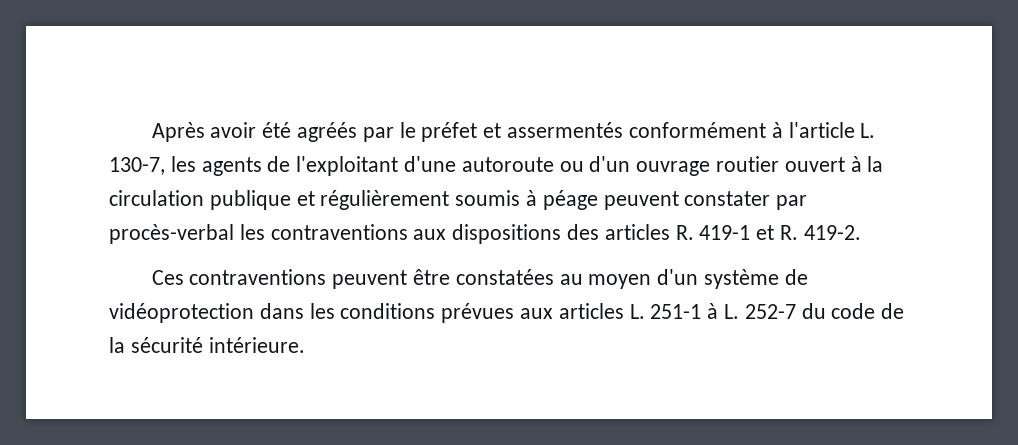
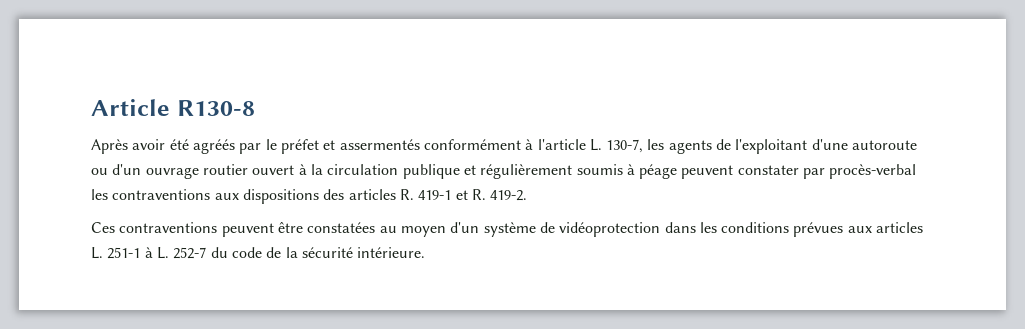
+ Article R130-8

